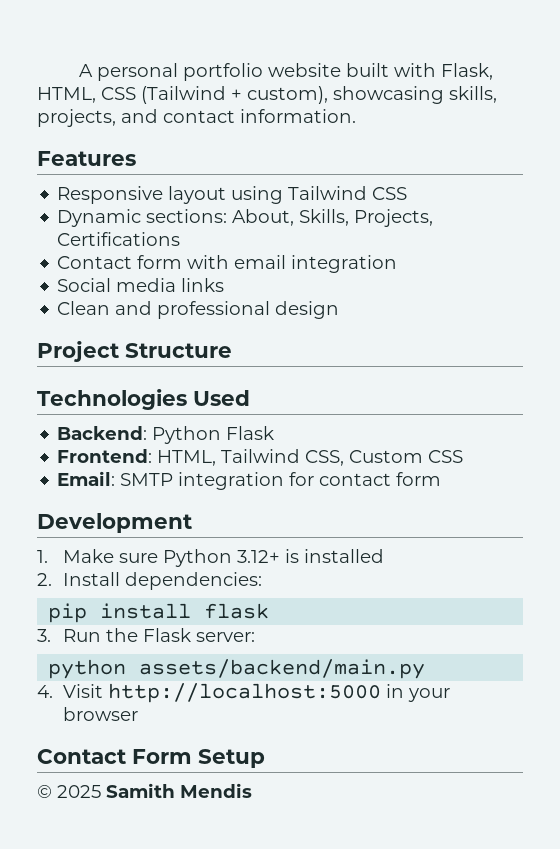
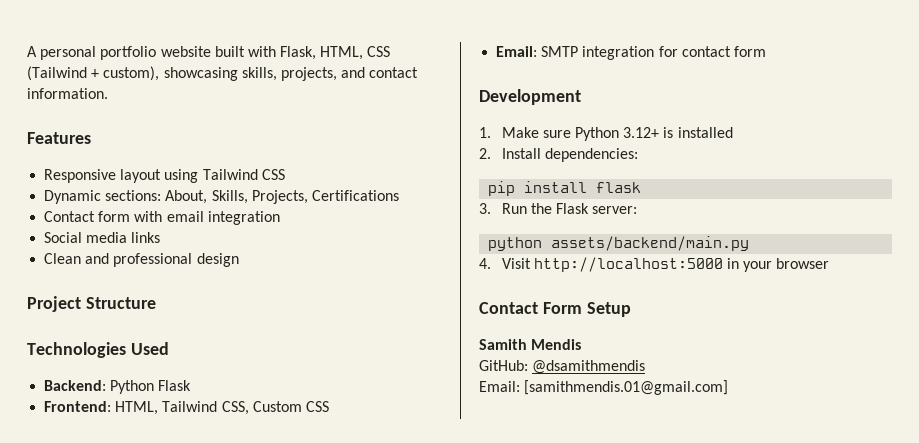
- © 2025 Samith Mendis
+ Samith Mendis
+ GitHub: @dsamithmendis
+ Email: [samithmendis.01@gmail.com]

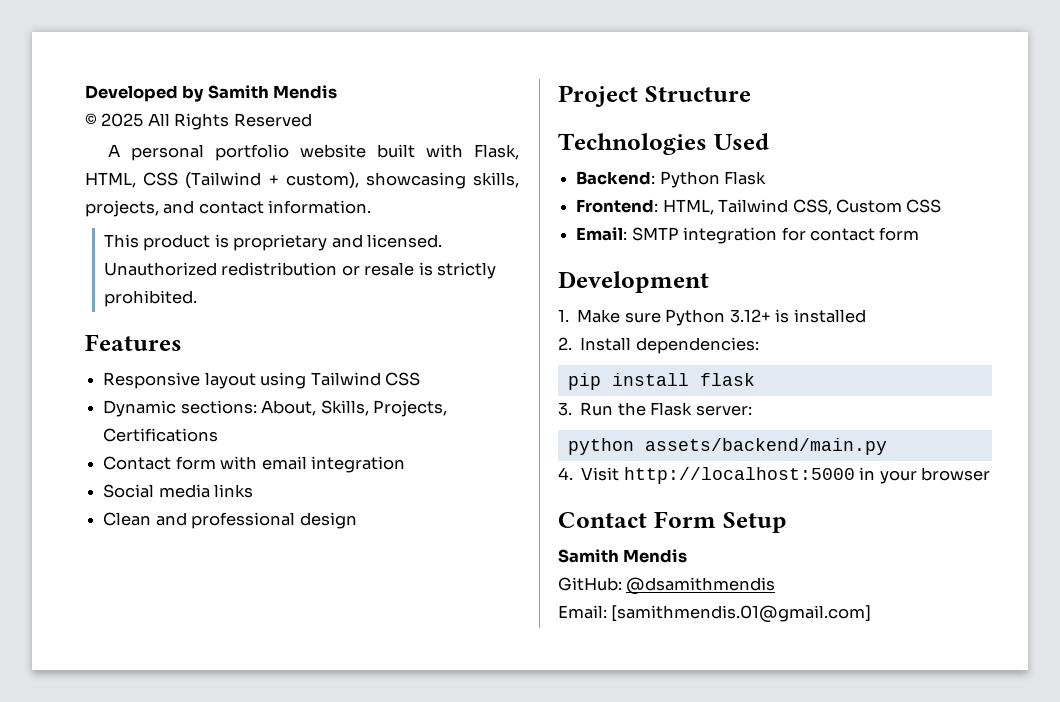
+ Developed by Samith Mendis
+ © 2025 All Rights Reserved
+ This product is proprietary and licensed. Unauthorized redistribution or resale is strictly prohibited.

